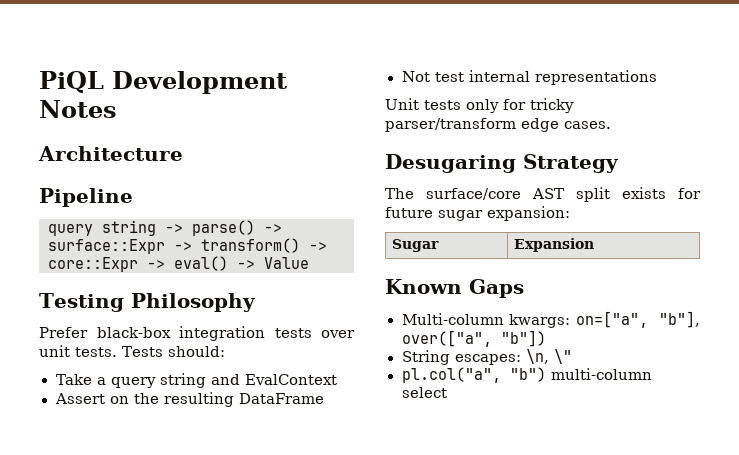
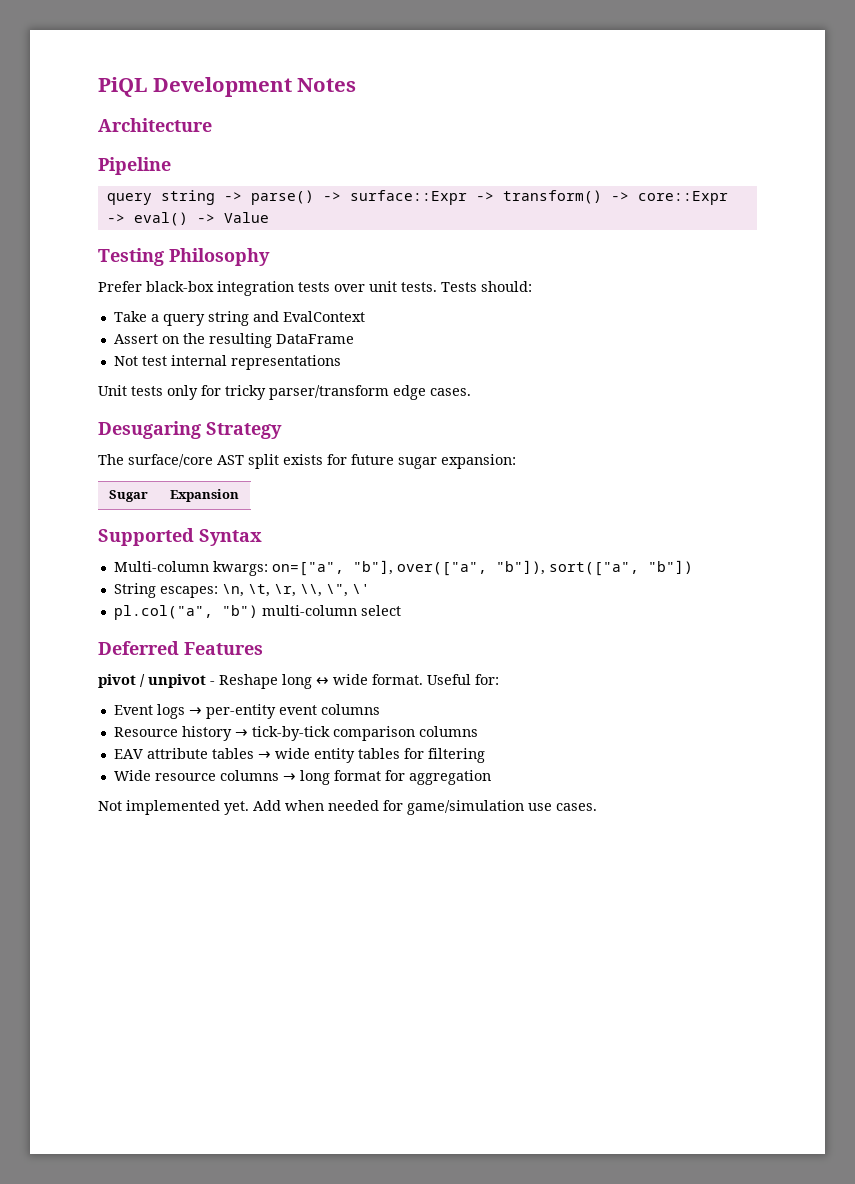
- Known Gaps
+ Supported Syntax
- Multi-column kwargs: on=["a", "b"], over(["a", "b"])
+ Multi-column kwargs: on=["a", "b"], over(["a", "b"]), sort(["a", "b"])
- String escapes: \n, \"
+ String escapes: \n, \t, \r, \\, \", \'
+ Deferred Features
+ pivot / unpivot - Reshape long ↔ wide format. Useful for:
+ Event logs → per-entity event columns
+ Resource history → tick-by-tick comparison columns
+ EAV attribute tables → wide entity tables for filtering
+ Wide resource columns → long format for aggregation
+ Not implemented yet. Add when needed for game/simulation use cases.

